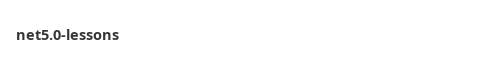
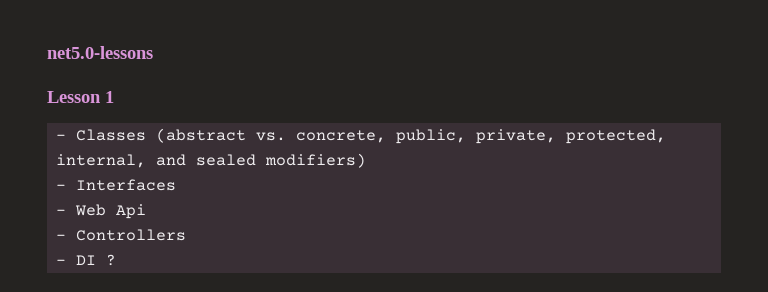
+ Lesson 1
+ - Classes (abstract vs. concrete, public, private, protected, internal, and sealed modifiers)
+ - Interfaces
+ - Web Api
+ - Controllers
+ - DI ?

